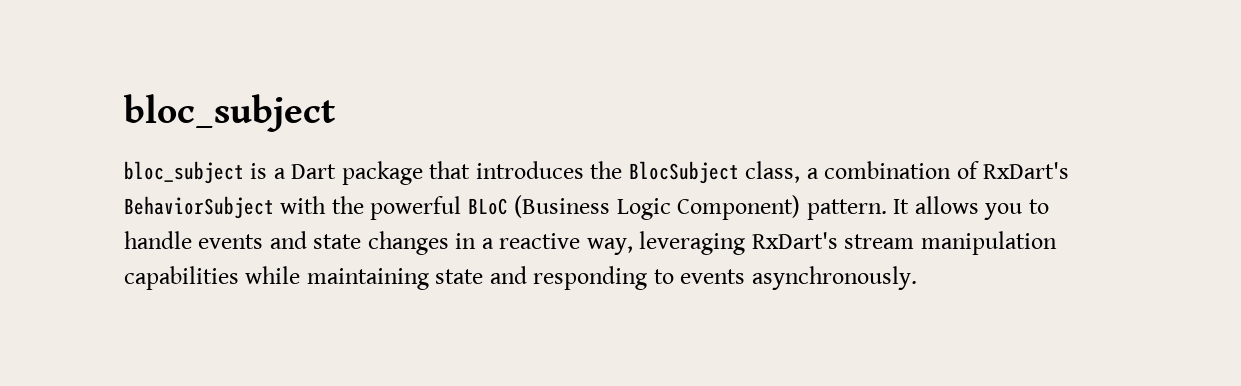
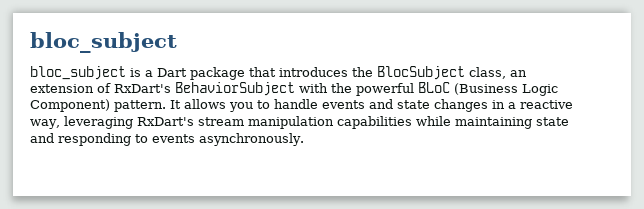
- bloc_subject is a Dart package that introduces the BlocSubject class, a combination of RxDart's BehaviorSubject with the powerful BLoC (Business Logic Component) pattern.
+ bloc_subject is a Dart package that introduces the BlocSubject class, an extension of RxDart's BehaviorSubject with the powerful BLoC (Business Logic Component) pattern.

